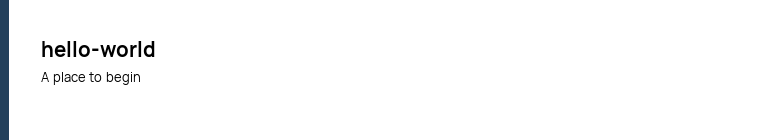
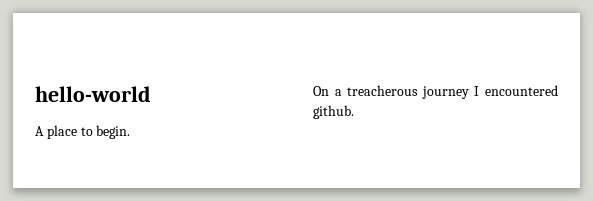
- A place to begin
+ A place to begin.
+ On a treacherous journey I encountered github.

